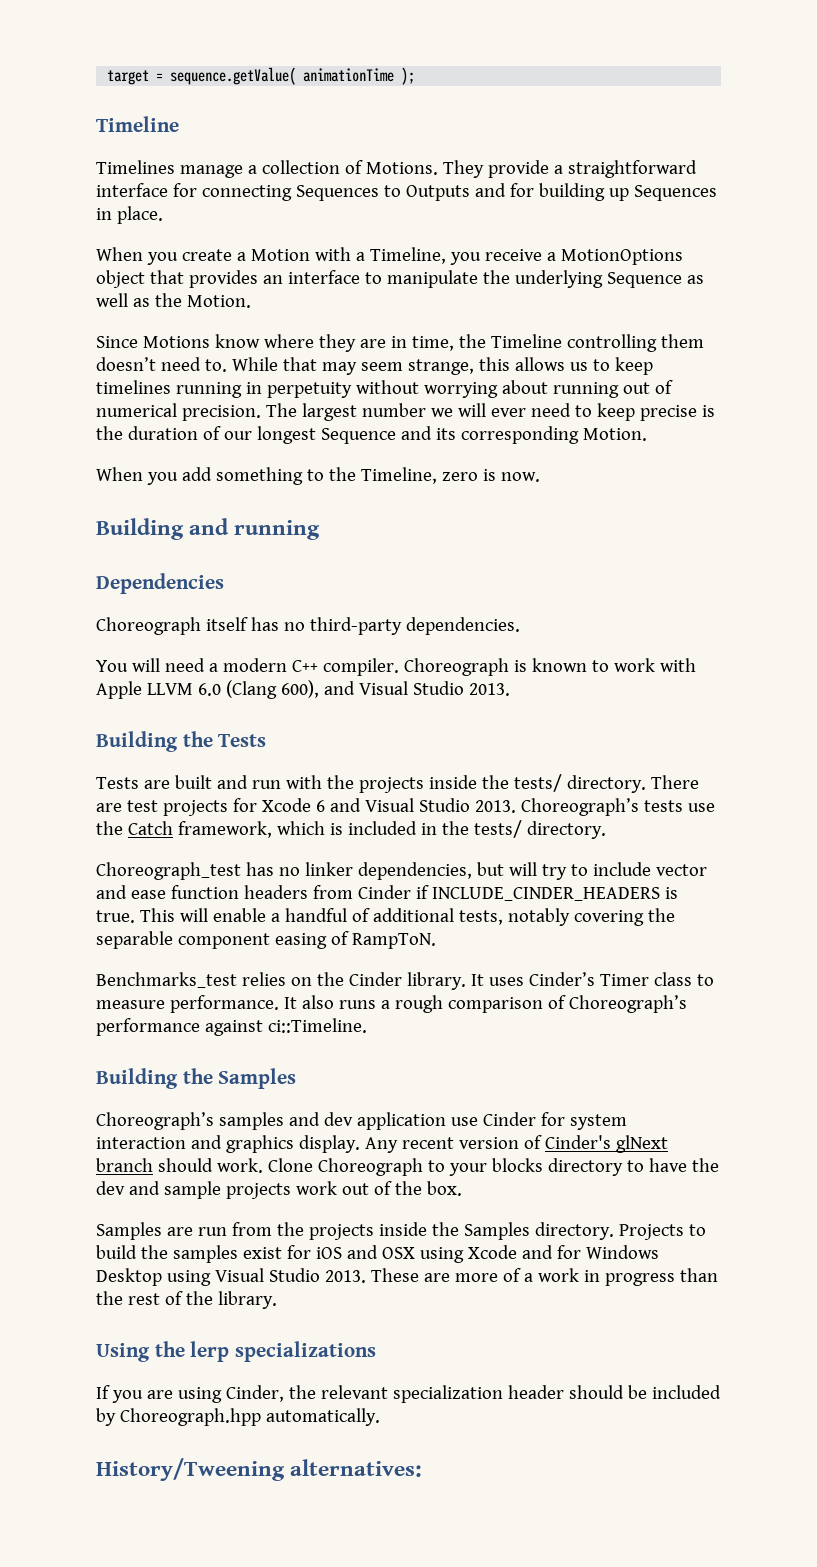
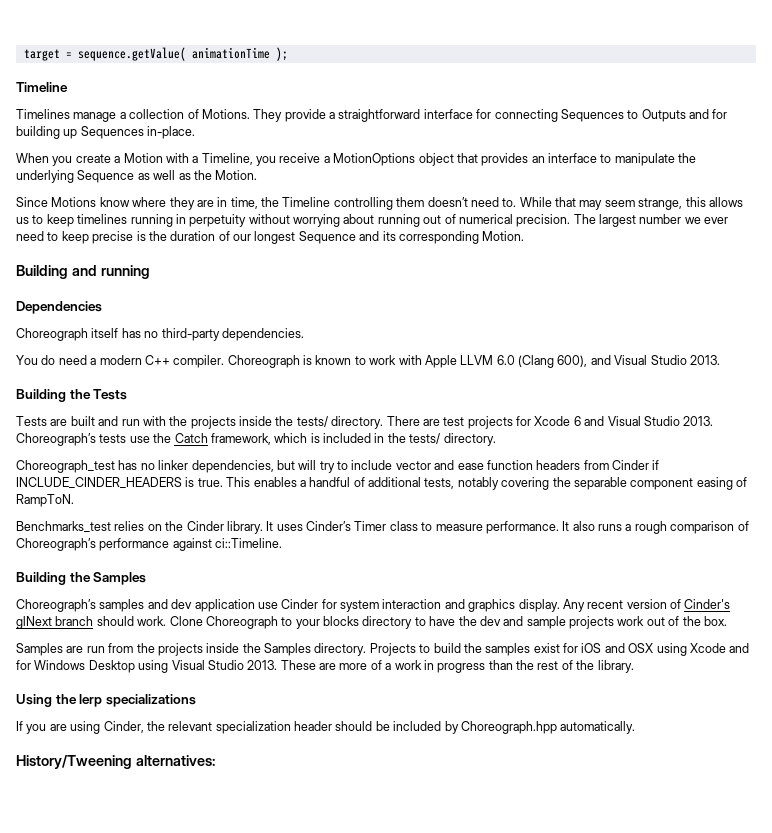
- They provide a straightforward interface for connecting Sequences to Outputs and for building up Sequences in place.
+ They provide a straightforward interface for connecting Sequences to Outputs and for building up Sequences in-place.
- The largest number we will ever need to keep precise is the duration of our longest Sequence and its corresponding Motion.
+ The largest number we ever need to keep precise is the duration of our longest Sequence and its corresponding Motion.
- When you add something to the Timeline, zero is now.
- You will need a modern C++ compiler.
+ You do need a modern C++ compiler.
- This will enable a handful of additional tests, notably covering the separable component easing of RampToN.
+ This enables a handful of additional tests, notably covering the separable component easing of RampToN.

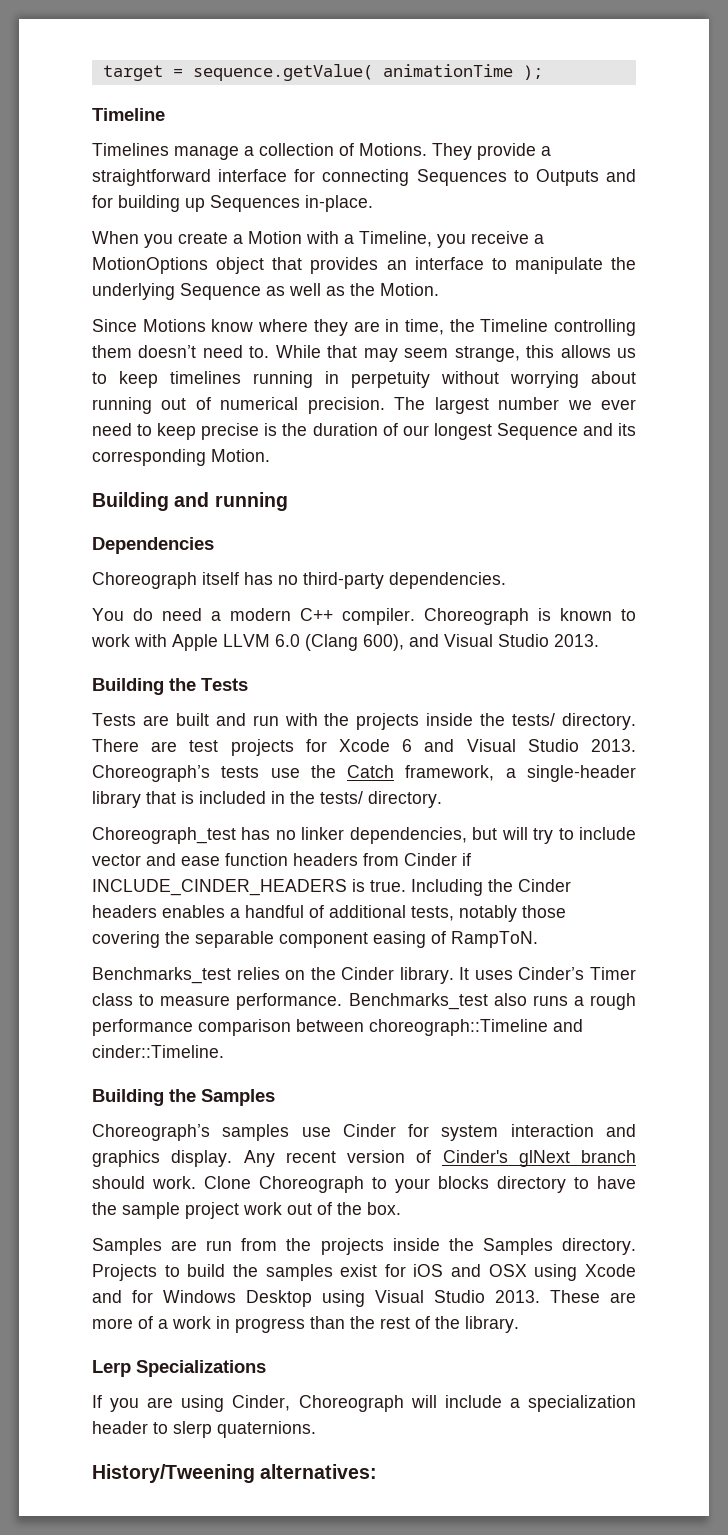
- Choreograph’s tests use the Catch framework, which is included in the tests/ directory.
+ Choreograph’s tests use the Catch framework, a single-header library that is included in the tests/ directory.
- This enables a handful of additional tests, notably covering the separable component easing of RampToN.
+ Including the Cinder headers enables a handful of additional tests, notably those covering the separable component easing of RampToN.
- It also runs a rough comparison of Choreograph’s performance against ci::Timeline.
+ Benchmarks_test also runs a rough performance comparison between choreograph::Timeline and cinder::Timeline.
- Choreograph’s samples and dev application use Cinder for system interaction and graphics display.
+ Choreograph’s samples use Cinder for system interaction and graphics display.
- Clone Choreograph to your blocks directory to have the dev and sample projects work out of the box.
+ Clone Choreograph to your blocks directory to have the sample project work out of the box.
- Using the lerp specializations
+ Lerp Specializations
- If you are using Cinder, the relevant specialization header should be included by Choreograph.hpp automatically.
+ If you are using Cinder, Choreograph will include a specialization header to slerp quaternions.

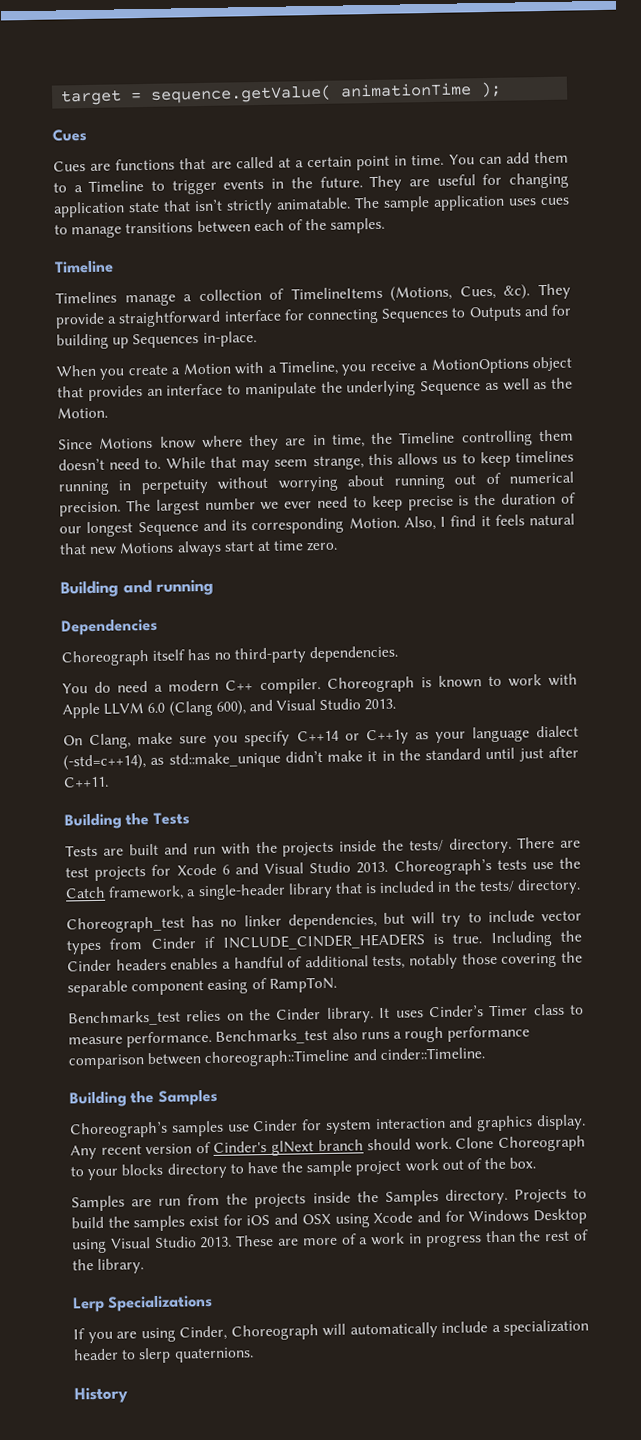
  target = sequence.getValue( animationTime );
+ Cues
+ Cues are functions that are called at a certain point in time. You can add them to a Timeline to trigger events in the future. They are useful for changing application state that isn’t strictly animatable. The sample application uses cues to manage transitions between each of the samples.
- Timelines manage a collection of Motions.
+ Timelines manage a collection of TimelineItems (Motions, Cues, &c).
+ Also, I find it feels natural that new Motions always start at time zero.
+ On Clang, make sure you specify C++14 or C++1y as your language dialect (-std=c++14), as std::make_unique didn’t make it in the standard until just after C++11.
- Choreograph_test has no linker dependencies, but will try to include vector and ease function headers from Cinder if INCLUDE_CINDER_HEADERS is true.
+ Choreograph_test has no linker dependencies, but will try to include vector types from Cinder if INCLUDE_CINDER_HEADERS is true.
- If you are using Cinder, Choreograph will include a specialization header to slerp quaternions.
+ If you are using Cinder, Choreograph will automatically include a specialization header to slerp quaternions.
- History/Tweening alternatives:
+ History

